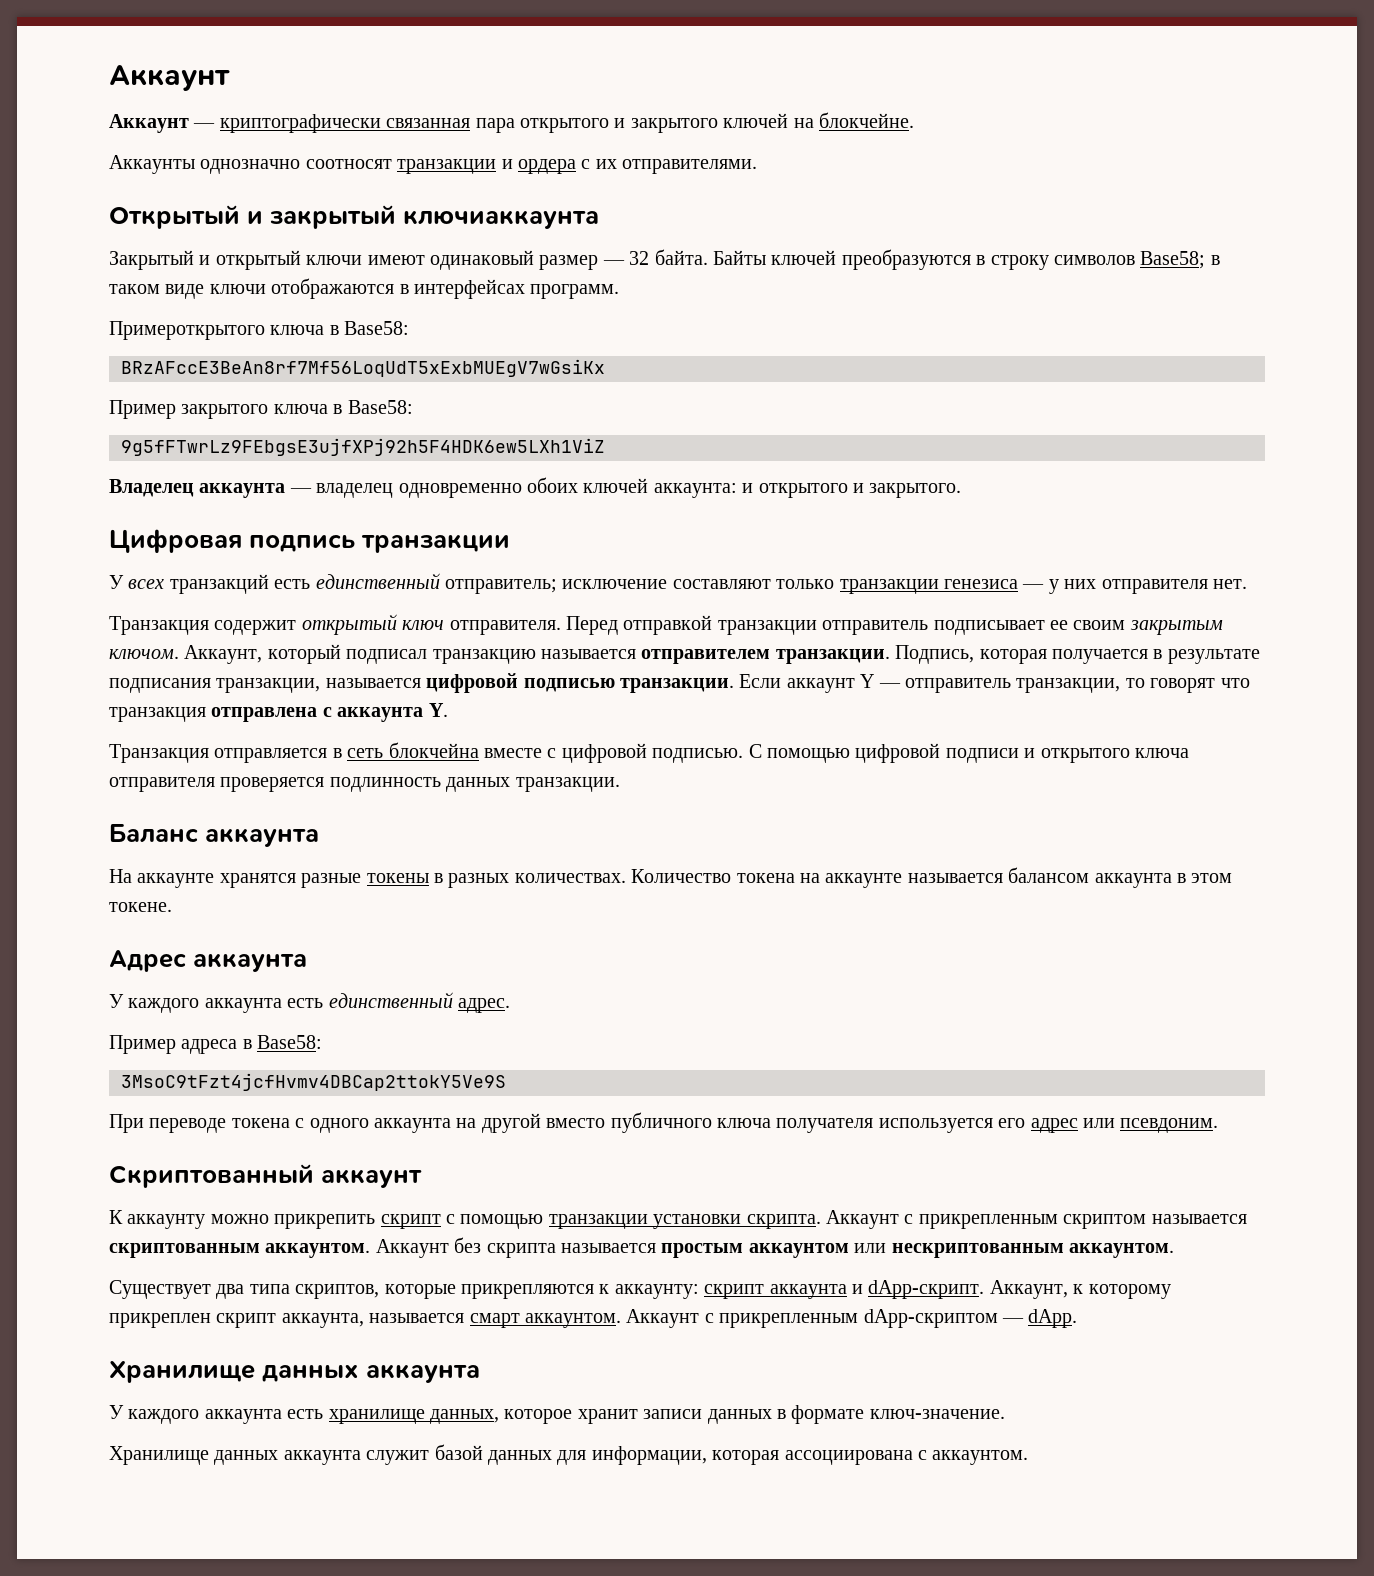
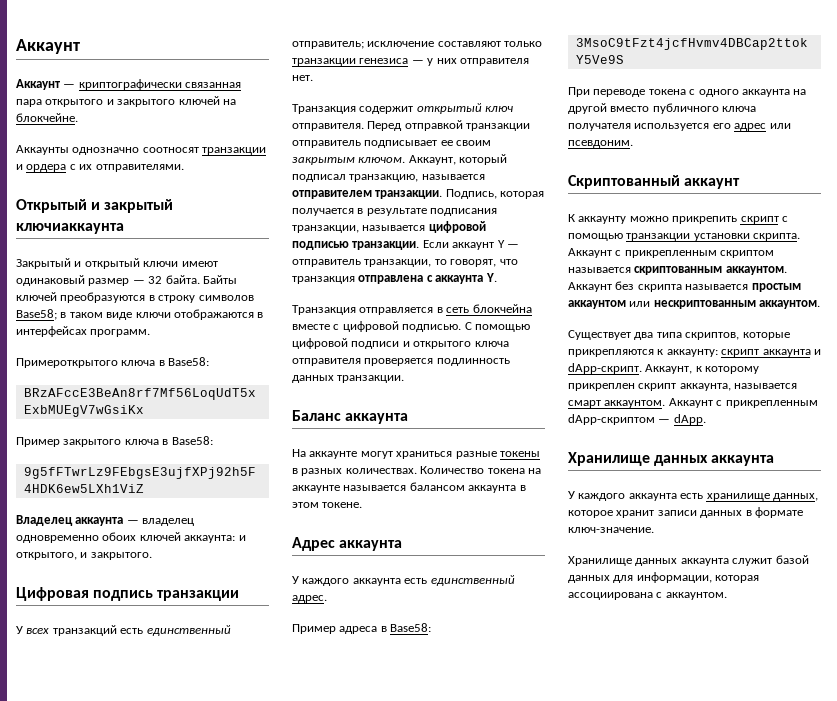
- Владелец аккаунта — владелец одновременно обоих ключей аккаунта: и открытого и закрытого.
+ Владелец аккаунта — владелец одновременно обоих ключей аккаунта: и открытого, и закрытого.
- Аккаунт, который подписал транзакцию называется отправителем транзакции.
+ Аккаунт, который подписал транзакцию, называется отправителем транзакции.
- Если аккаунт Y — отправитель транзакции, то говорят что транзакция отправлена с аккаунта Y.
+ Если аккаунт Y — отправитель транзакции, то говорят, что транзакция отправлена с аккаунта Y.
- На аккаунте хранятся разные токены в разных количествах.
+ На аккаунте могут храниться разные токены в разных количествах.

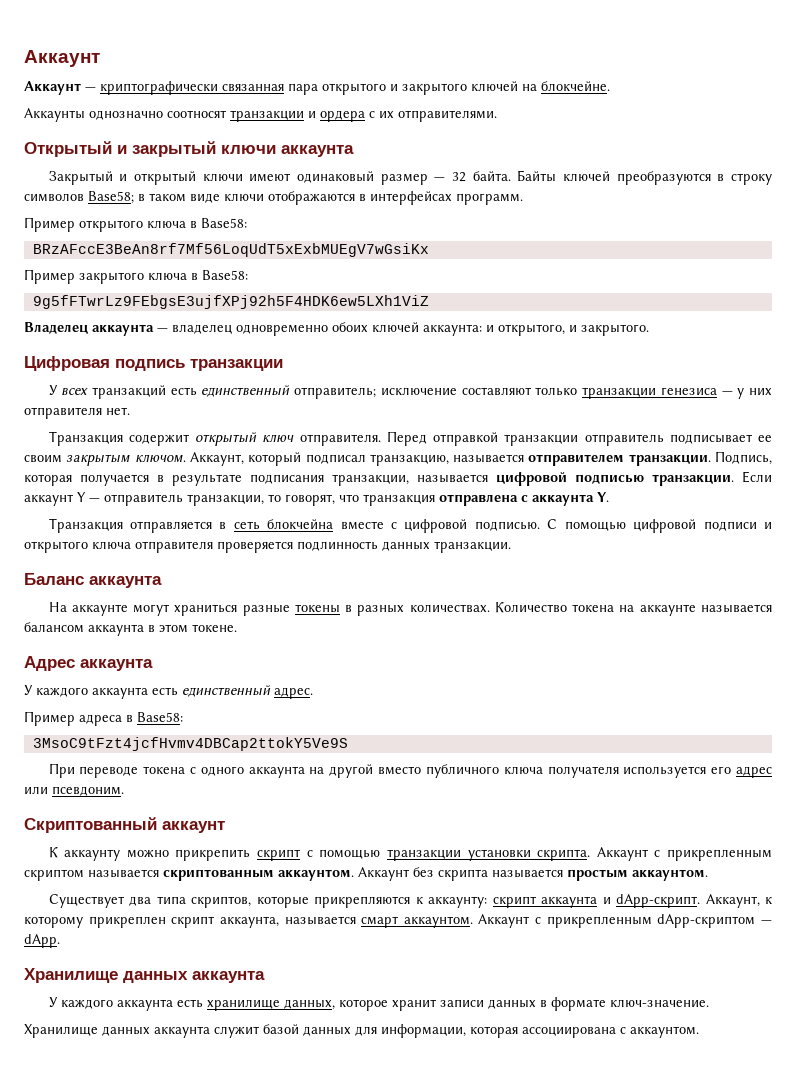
- Открытый и закрытый ключиаккаунта
+ Открытый и закрытый ключи аккаунта
- Примероткрытого ключа в Base58:
+ Пример открытого ключа в Base58:
- Аккаунт без скрипта называется простым аккаунтом или нескриптованным аккаунтом.
+ Аккаунт без скрипта называется простым аккаунтом.

